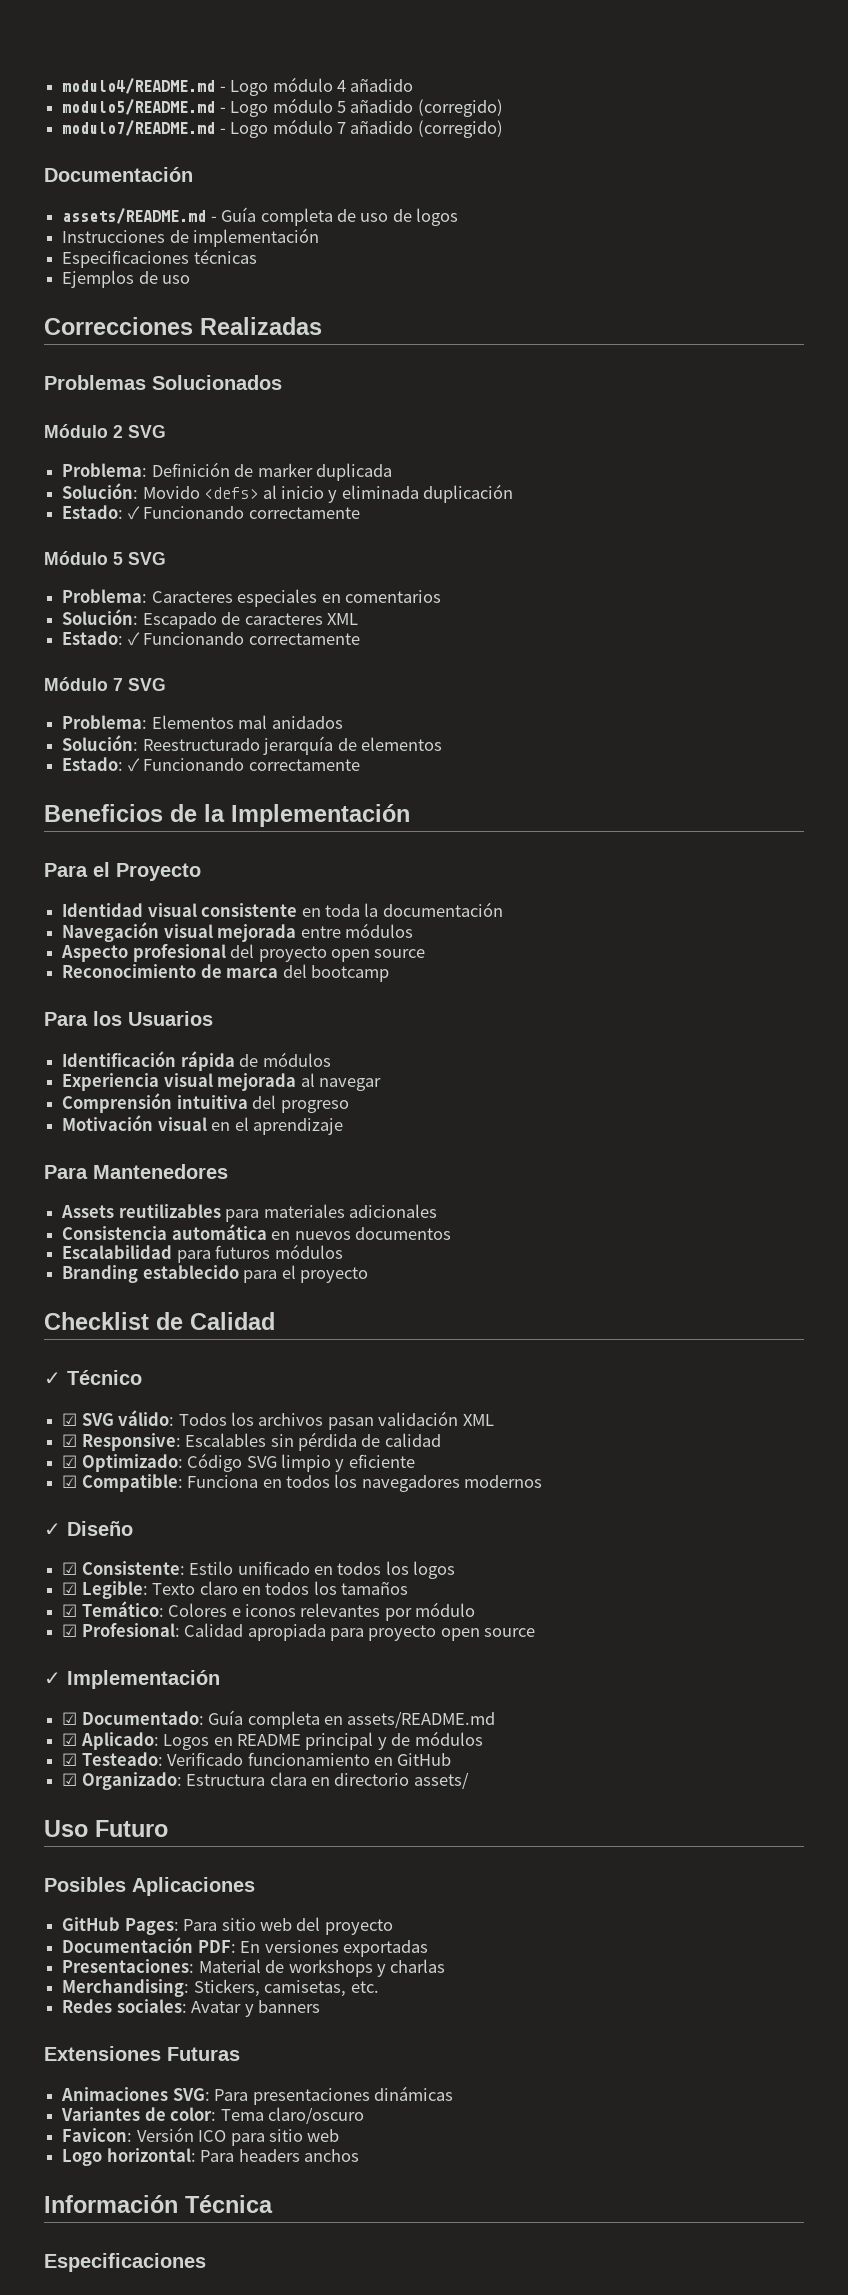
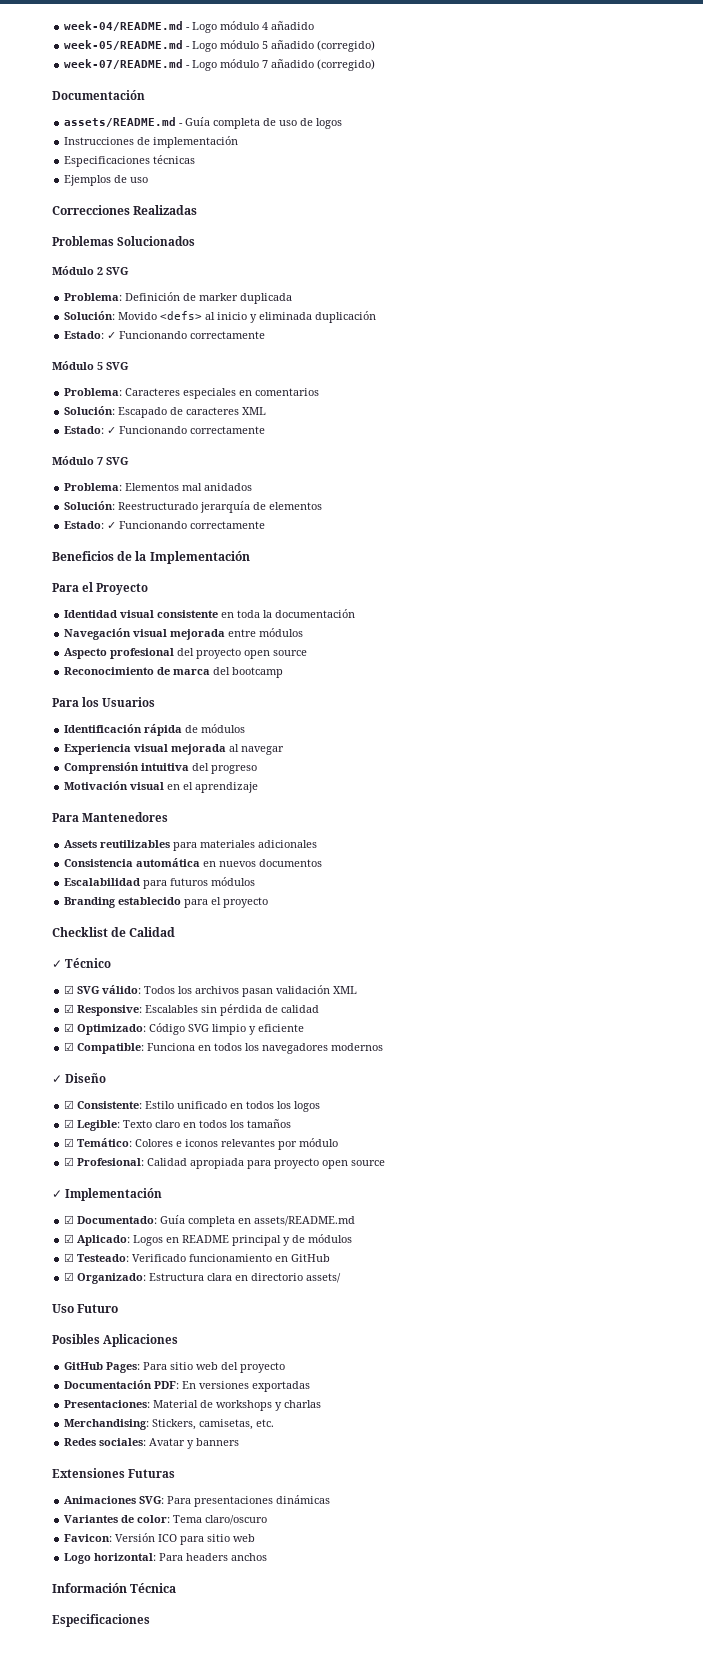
- modulo4/README.md - Logo módulo 4 añadido
+ week-04/README.md - Logo módulo 4 añadido
- modulo5/README.md - Logo módulo 5 añadido (corregido)
+ week-05/README.md - Logo módulo 5 añadido (corregido)
- modulo7/README.md - Logo módulo 7 añadido (corregido)
+ week-07/README.md - Logo módulo 7 añadido (corregido)

